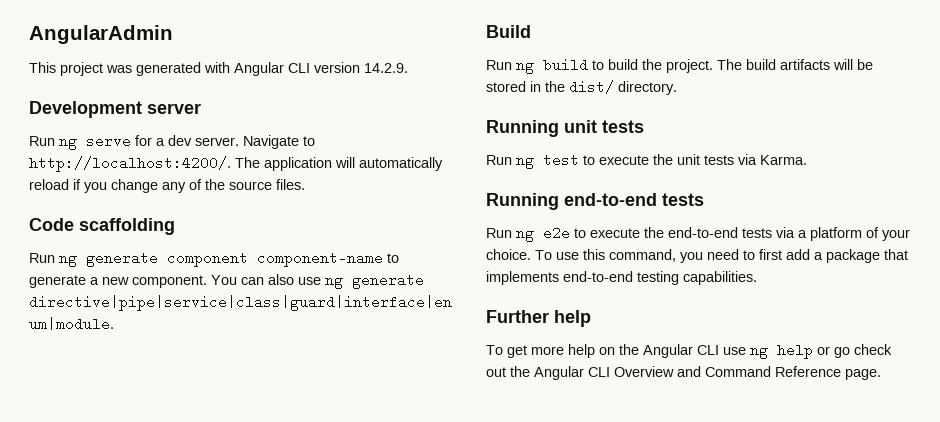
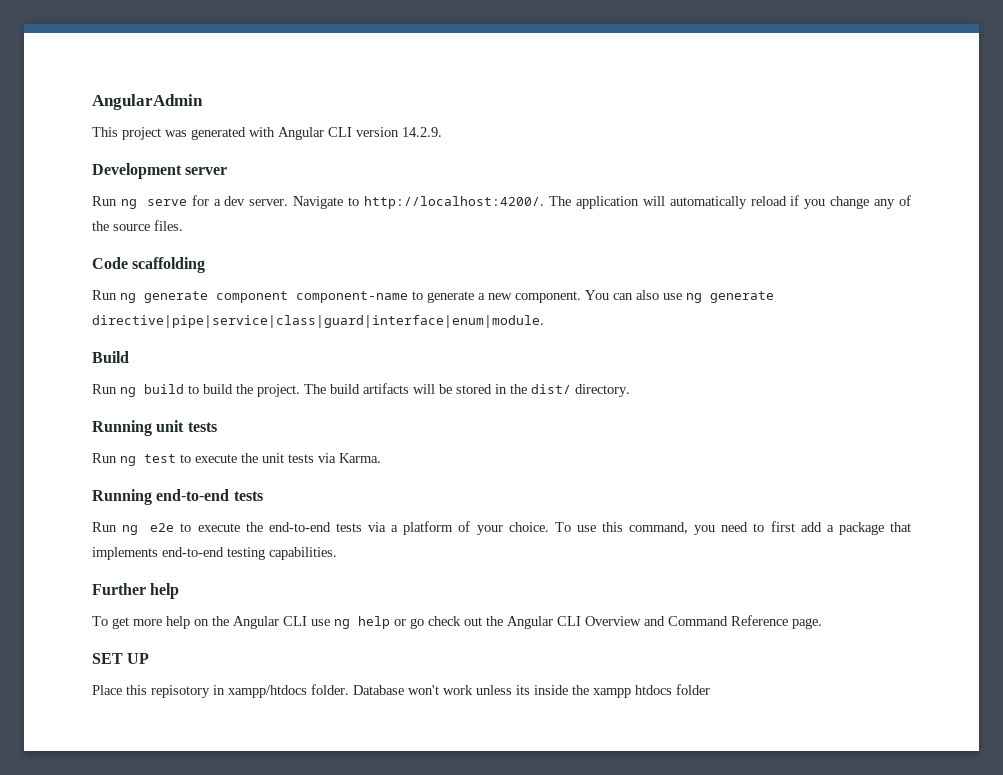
+ SET UP
+ Place this repisotory in xampp/htdocs folder. Database won't work unless its inside the xampp htdocs folder

